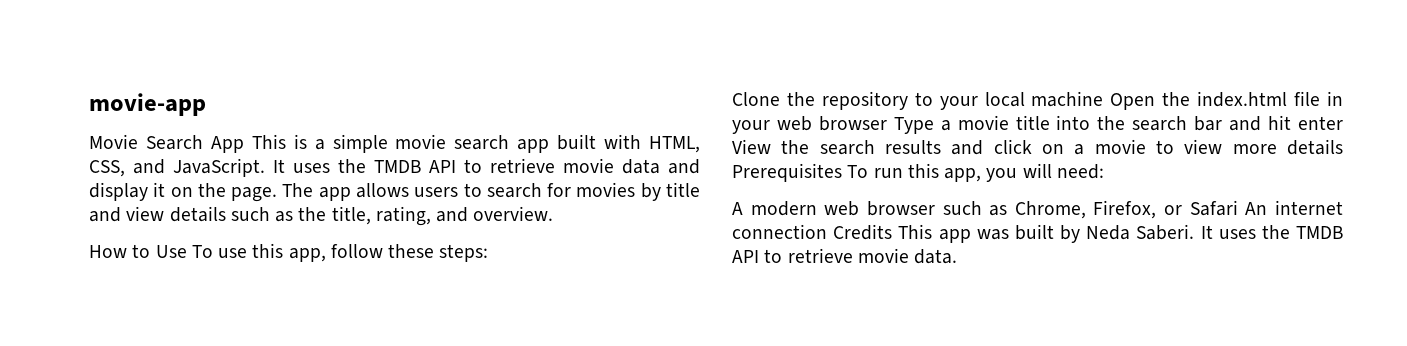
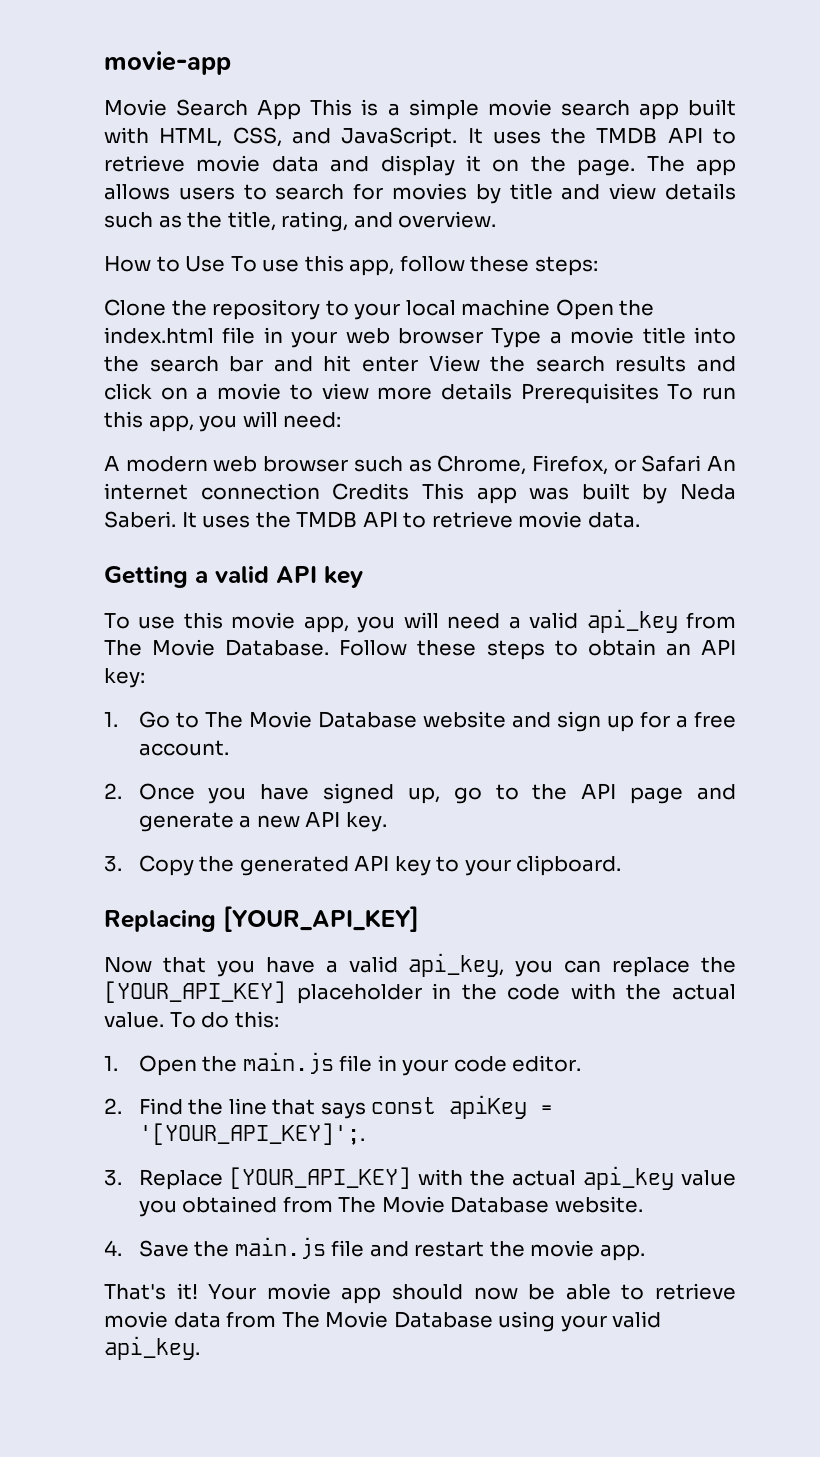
+ Getting a valid API key
+ To use this movie app, you will need a valid api_key from The Movie Database. Follow these steps to obtain an API key:
+ 1. Go to The Movie Database website and sign up for a free account.
+ 2. Once you have signed up, go to the API page and generate a new API key.
+ 3. Copy the generated API key to your clipboard.
+ Replacing [YOUR_API_KEY]
+ Now that you have a valid api_key, you can replace the [YOUR_API_KEY] placeholder in the code with the actual value. To do this:
+ 1. Open the main.js file in your code editor.
+ 2. Find the line that says const apiKey = '[YOUR_API_KEY]';.
+ 3. Replace [YOUR_API_KEY] with the actual api_key value you obtained from The Movie Database website.
+ 4. Save the main.js file and restart the movie app.
+ That's it! Your movie app should now be able to retrieve movie data from The Movie Database using your valid api_key.

